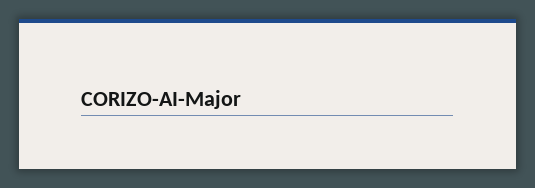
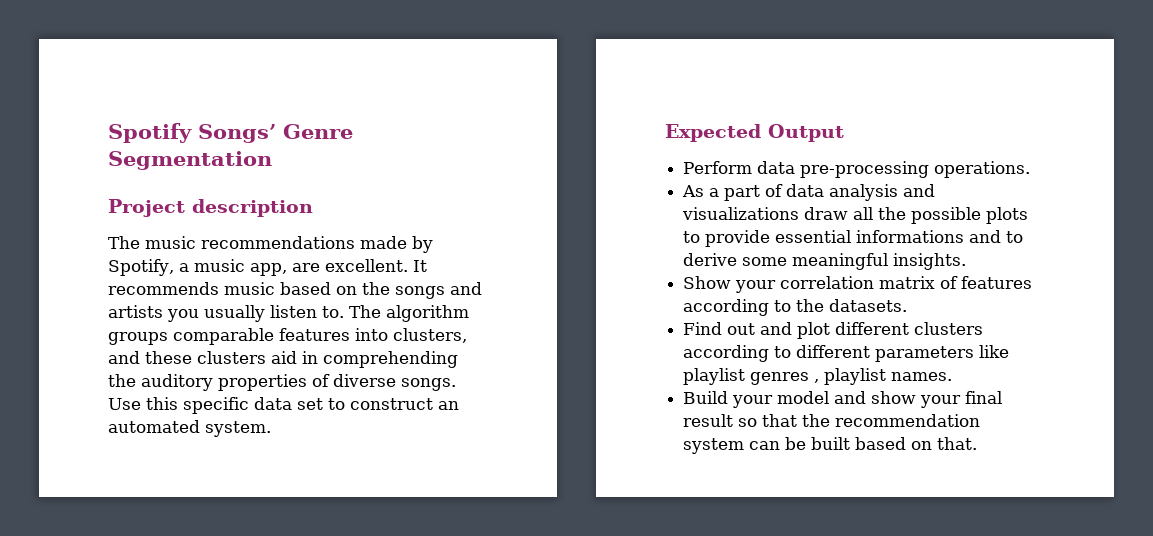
- CORIZO-AI-Major
+ Spotify Songs’ Genre Segmentation
+ Project description
+ The music recommendations made by Spotify, a music app, are excellent. It recommends music based on the songs and artists you usually listen to. The algorithm groups comparable features into clusters, and these clusters aid in comprehending the auditory properties of diverse songs. Use this specific data set to construct an automated system.
+ Expected Output
+ Perform data pre-processing operations.
+ As a part of data analysis and visualizations draw all the possible plots to provide essential informations and to derive some meaningful insights.
+ Show your correlation matrix of features according to the datasets.
+ Find out and plot different clusters according to different parameters like playlist genres , playlist names.
+ Build your model and show your final result so that the recommendation system can be built based on that.

